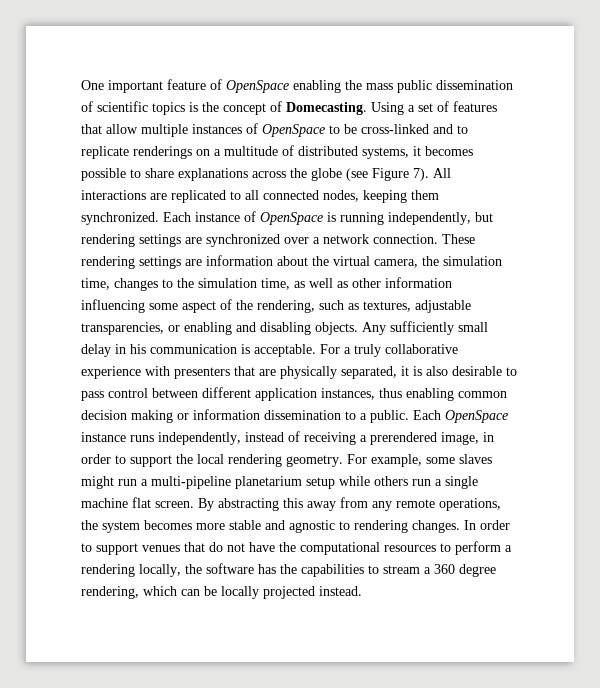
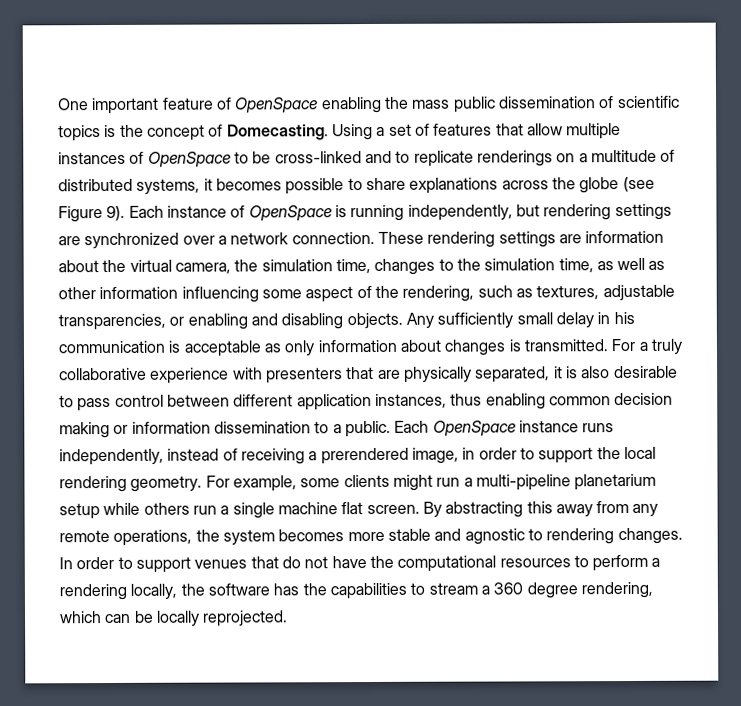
- Using a set of features that allow multiple instances of OpenSpace to be cross-linked and to replicate renderings on a multitude of distributed systems, it becomes possible to share explanations across the globe (see Figure 7). All interactions are replicated to all connected nodes, keeping them synchronized.
+ Using a set of features that allow multiple instances of OpenSpace to be cross-linked and to replicate renderings on a multitude of distributed systems, it becomes possible to share explanations across the globe (see Figure 9).
- Any sufficiently small delay in his communication is acceptable.
+ Any sufficiently small delay in his communication is acceptable as only information about changes is transmitted.
- For example, some slaves might run a multi-pipeline planetarium setup while others run a single machine flat screen.
+ For example, some clients might run a multi-pipeline planetarium setup while others run a single machine flat screen.
- In order to support venues that do not have the computational resources to perform a rendering locally, the software has the capabilities to stream a 360 degree rendering, which can be locally projected instead.
+ In order to support venues that do not have the computational resources to perform a rendering locally, the software has the capabilities to stream a 360 degree rendering, which can be locally reprojected.

